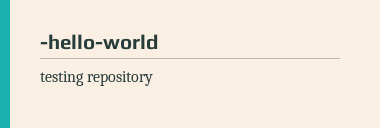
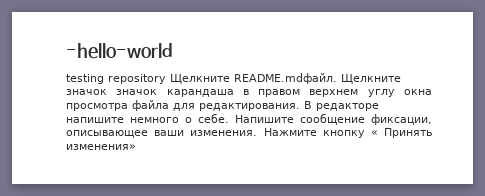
- testing repository
+ testing repository Щелкните README.mdфайл. Щелкните значок значок карандаша в правом верхнем углу окна просмотра файла для редактирования. В редакторе напишите немного о себе. Напишите сообщение фиксации, описывающее ваши изменения. Нажмите кнопку « Принять изменения»

